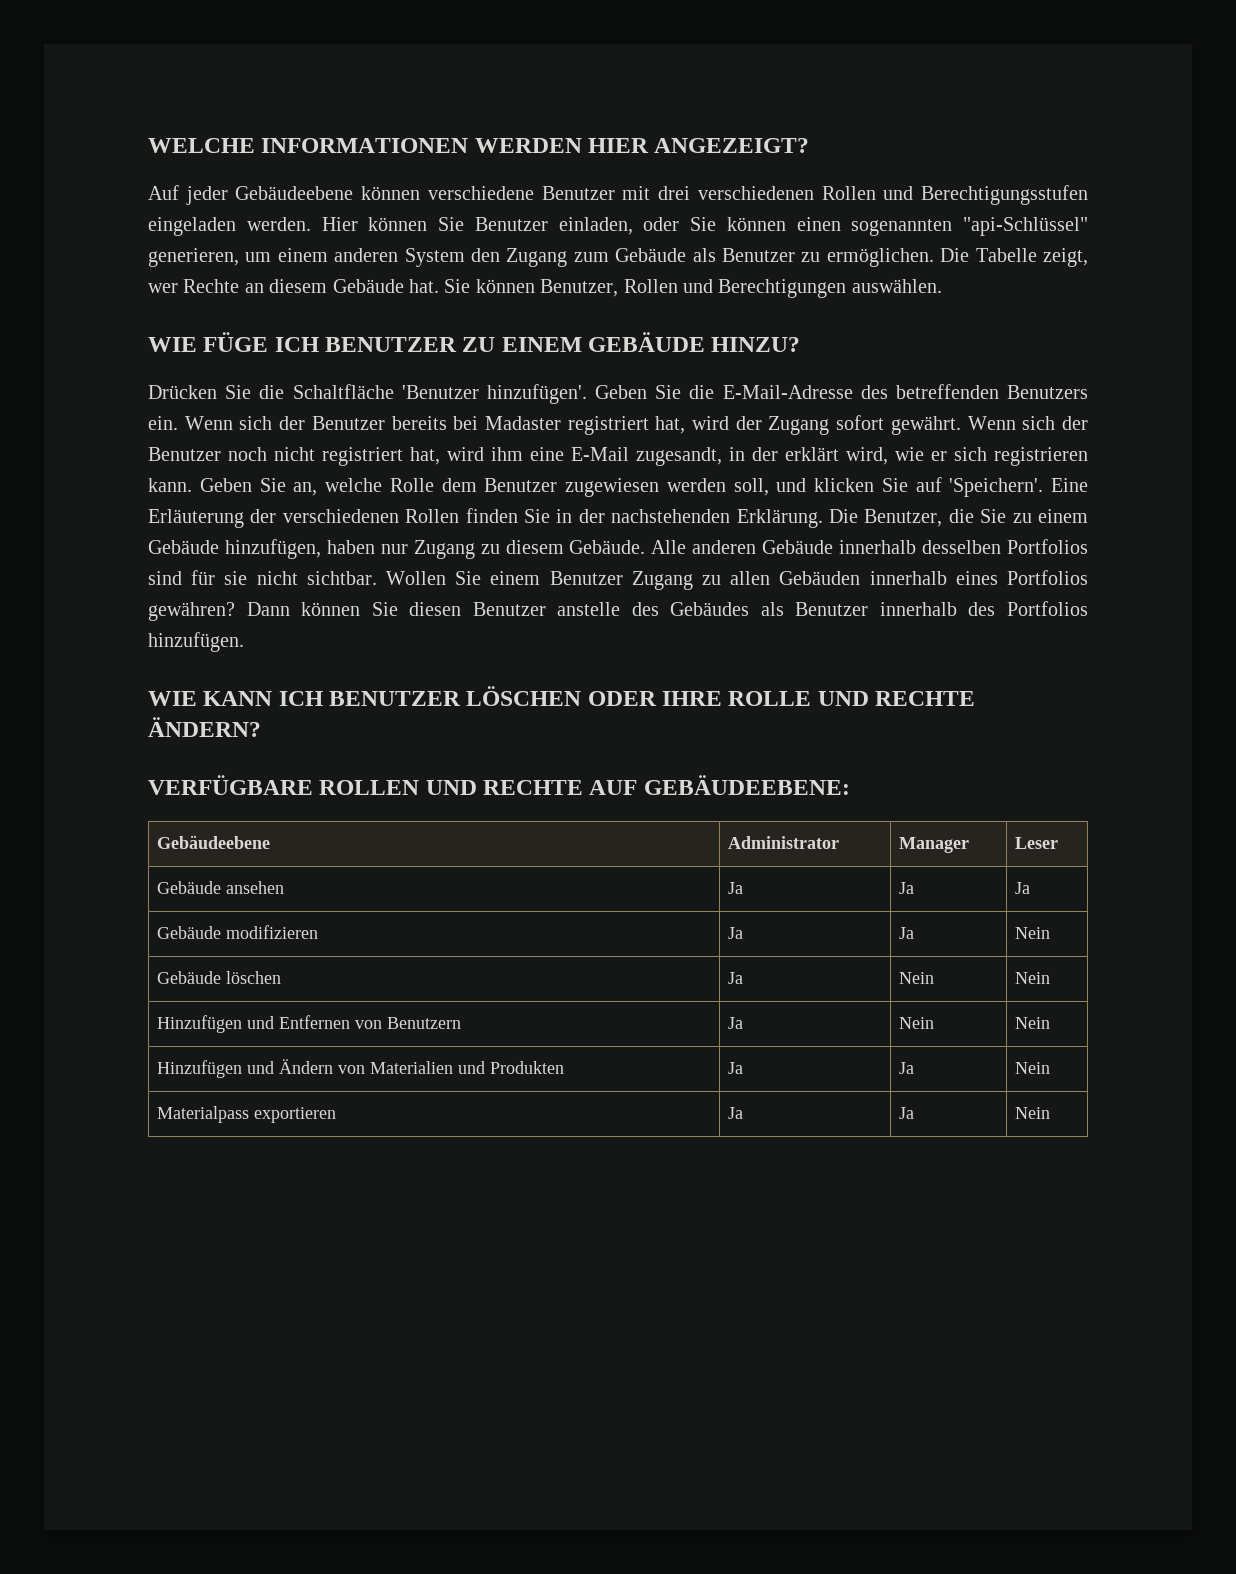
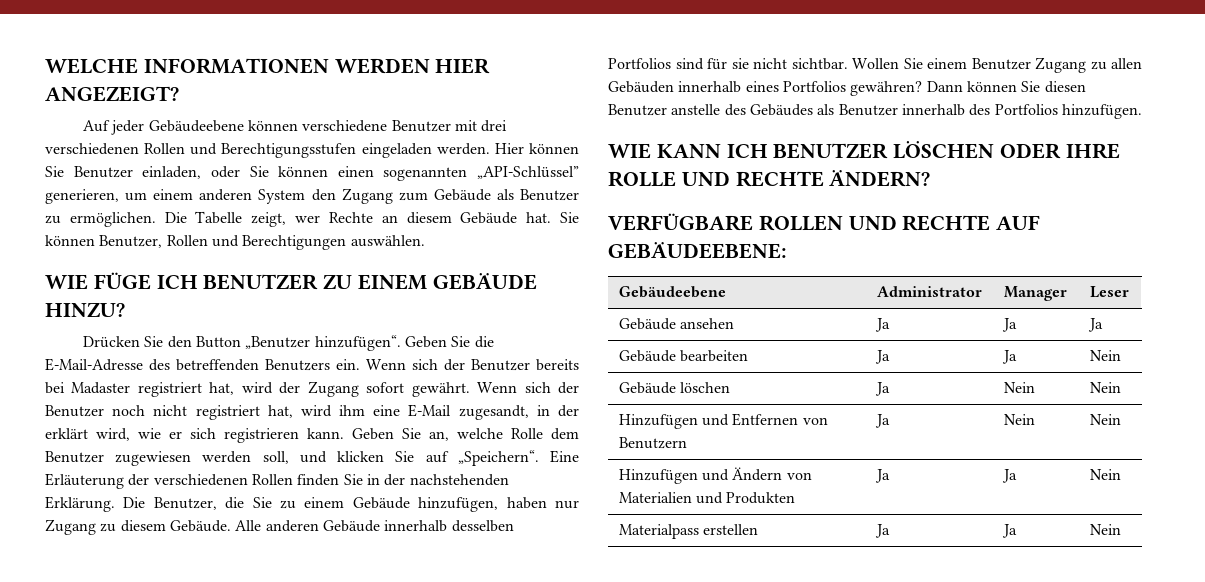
- Hier können Sie Benutzer einladen, oder Sie können einen sogenannten "api-Schlüssel" generieren, um einem anderen System den Zugang zum Gebäude als Benutzer zu ermöglichen.
+ Hier können Sie Benutzer einladen, oder Sie können einen sogenannten „API-Schlüssel” generieren, um einem anderen System den Zugang zum Gebäude als Benutzer zu ermöglichen.
- Drücken Sie die Schaltfläche 'Benutzer hinzufügen'.
+ Drücken Sie den Button „Benutzer hinzufügen“.
- Geben Sie an, welche Rolle dem Benutzer zugewiesen werden soll, und klicken Sie auf 'Speichern'.
+ Geben Sie an, welche Rolle dem Benutzer zugewiesen werden soll, und klicken Sie auf „Speichern“.
- Gebäude modifizieren | Ja | Ja | Nein
+ Gebäude bearbeiten | Ja | Ja | Nein
- Materialpass exportieren | Ja | Ja | Nein
+ Materialpass erstellen | Ja | Ja | Nein

